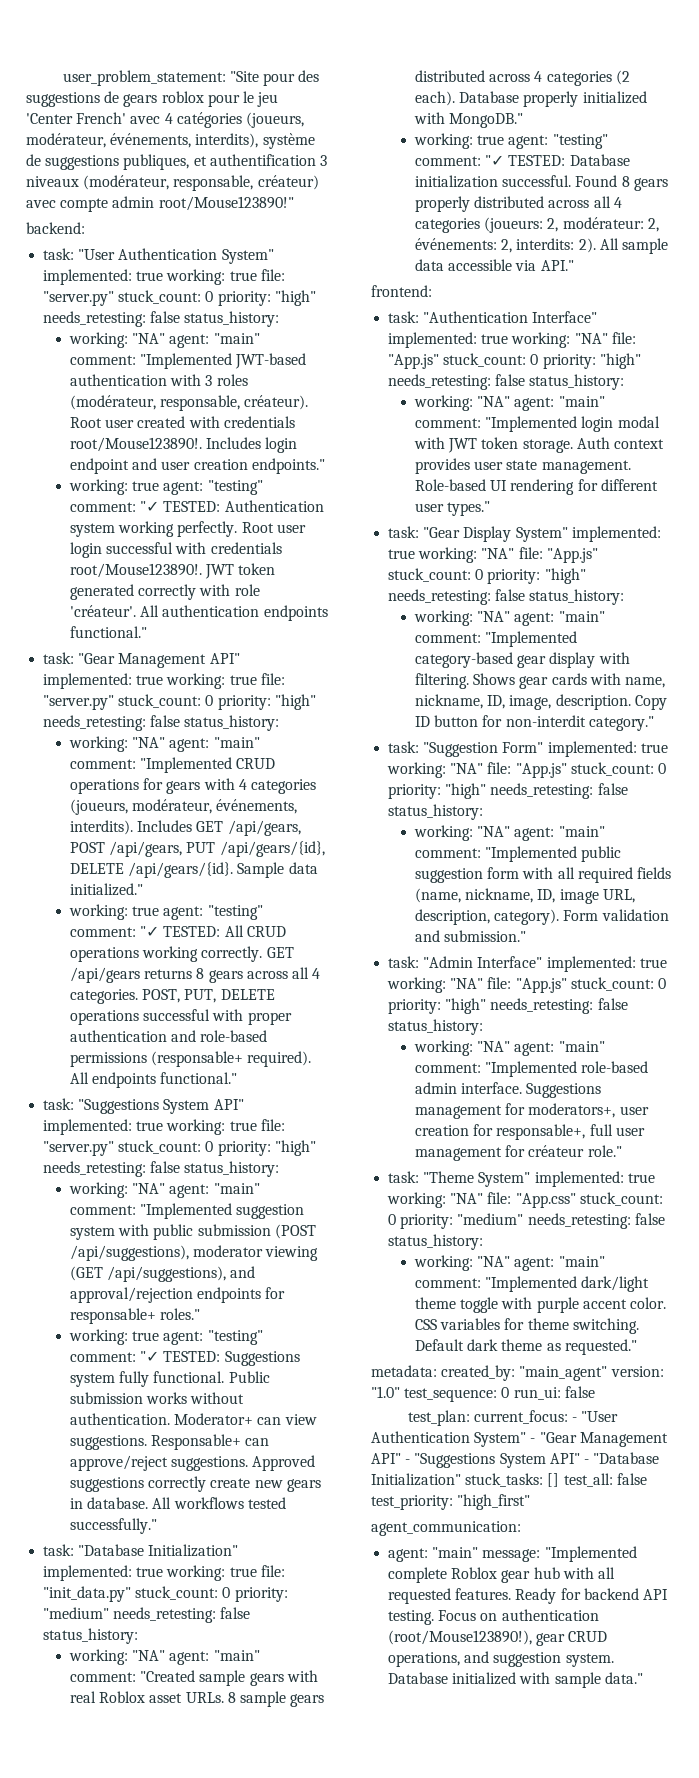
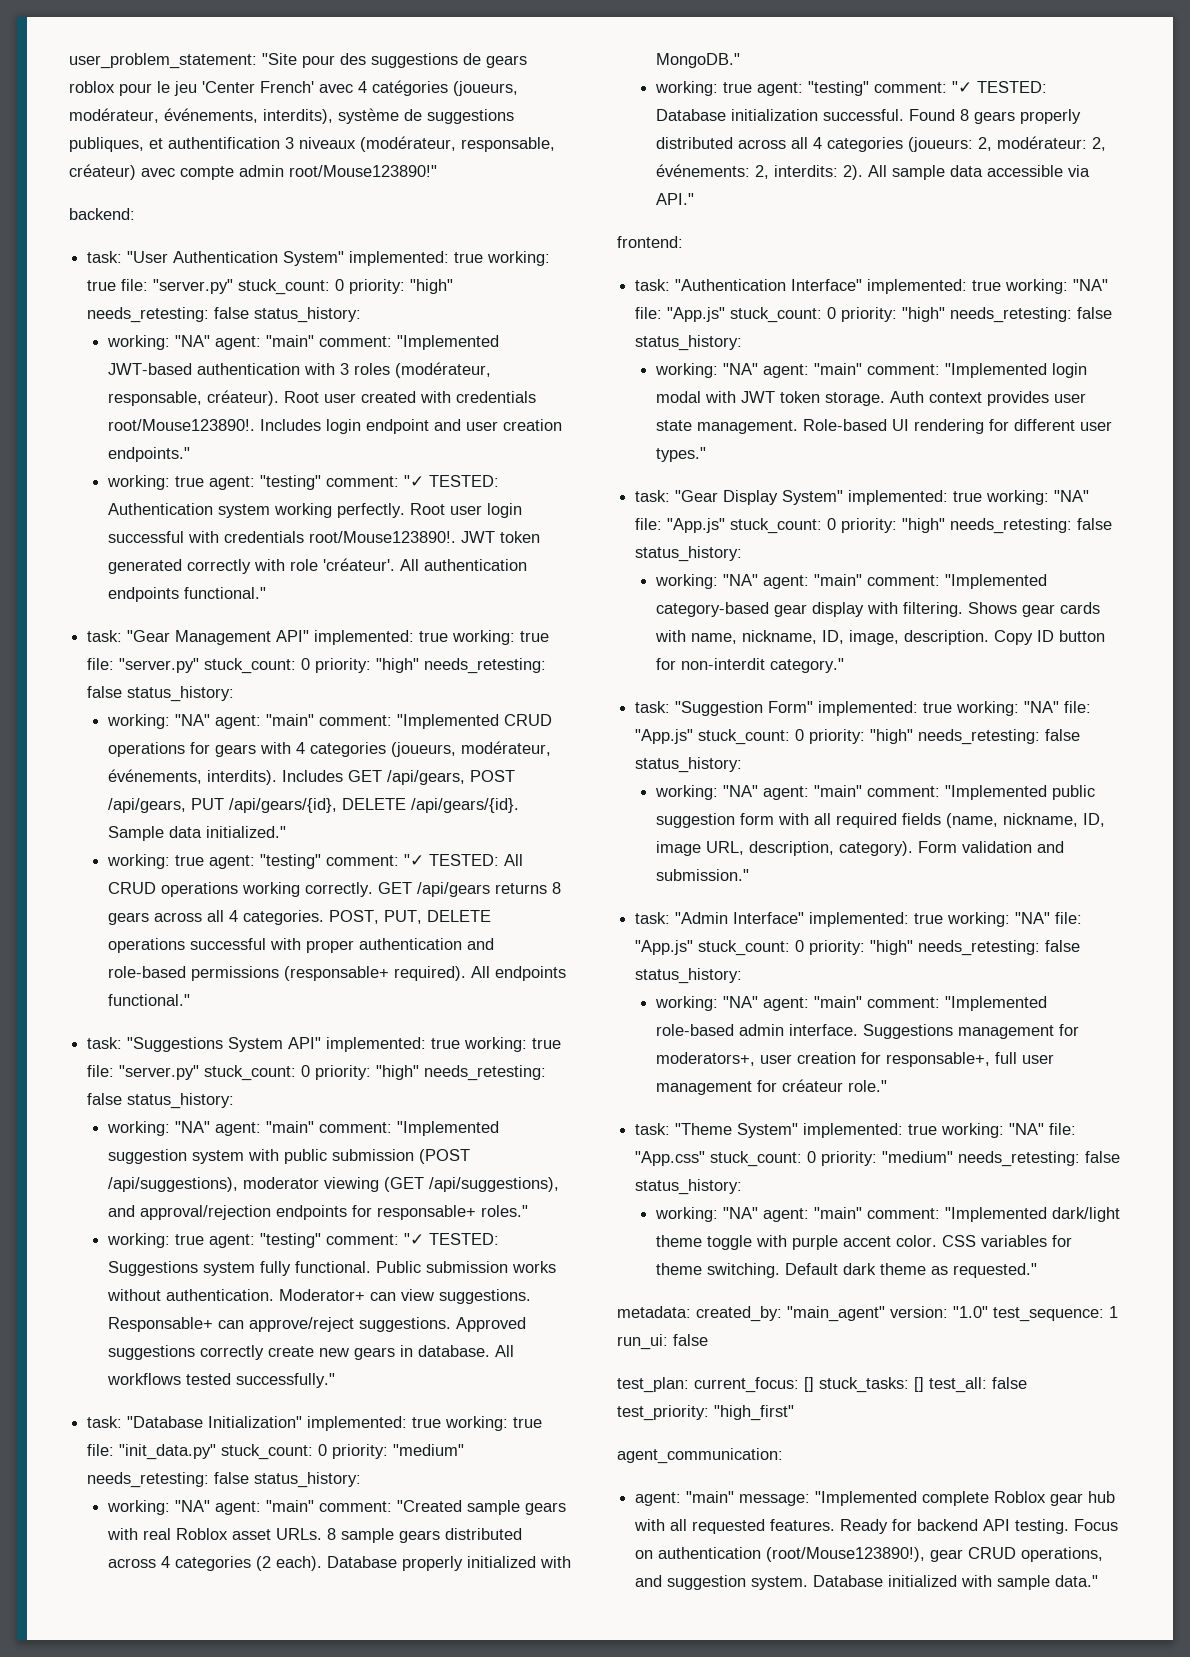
- metadata: created_by: "main_agent" version: "1.0" test_sequence: 0 run_ui: false
+ metadata: created_by: "main_agent" version: "1.0" test_sequence: 1 run_ui: false
- test_plan: current_focus: - "User Authentication System" - "Gear Management API" - "Suggestions System API" - "Database Initialization" stuck_tasks: [] test_all: false test_priority: "high_first"
+ test_plan: current_focus: [] stuck_tasks: [] test_all: false test_priority: "high_first"

